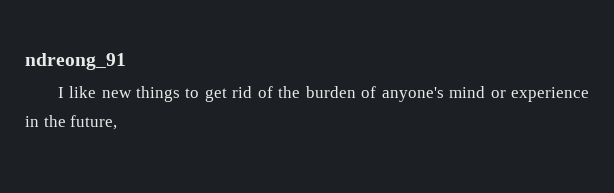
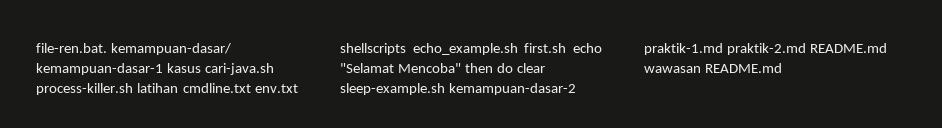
- ndreong_91
- I like new things to get rid of the burden of anyone's mind or experience in the future,
+ file-ren.bat. kemampuan-dasar/ kemampuan-dasar-1 kasus cari-java.sh process-killer.sh latihan cmdline.txt env.txt shellscripts echo_example.sh first.sh echo "Selamat Mencoba" then do clear sleep-example.sh kemampuan-dasar-2 praktik-1.md praktik-2.md README.md wawasan README.md

